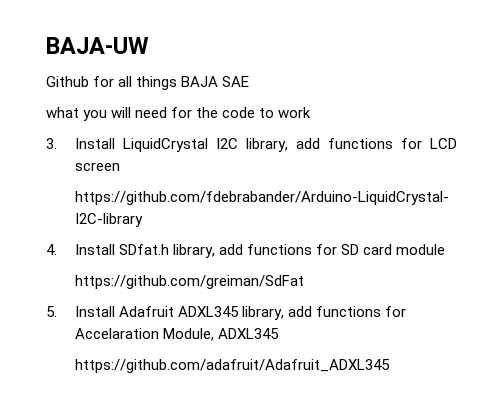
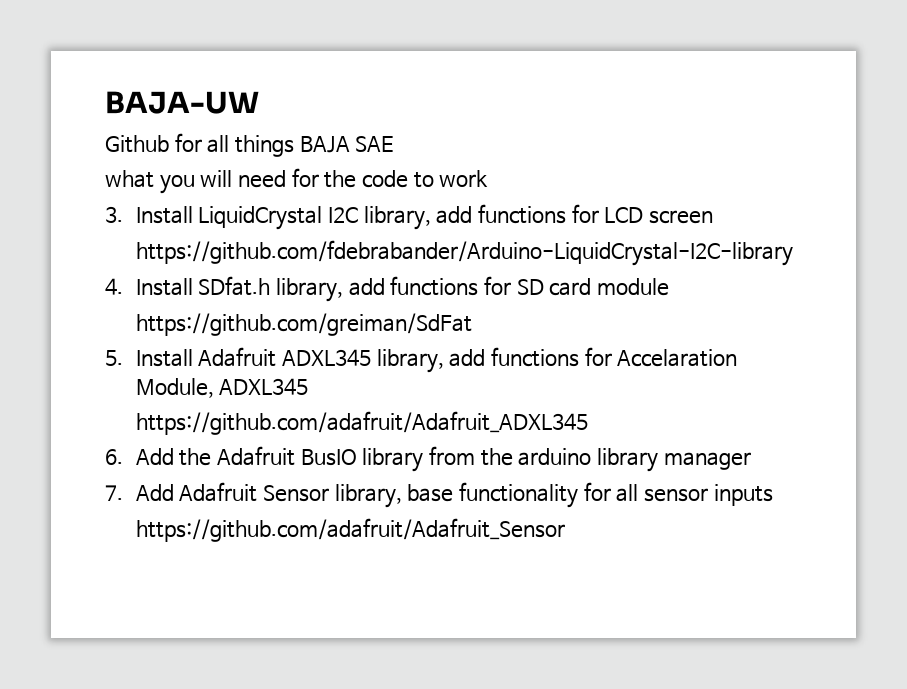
+ 6. Add the Adafruit BusIO library from the arduino library manager
+ 7. Add Adafruit Sensor library, base functionality for all sensor inputs
+ https://github.com/adafruit/Adafruit_Sensor

